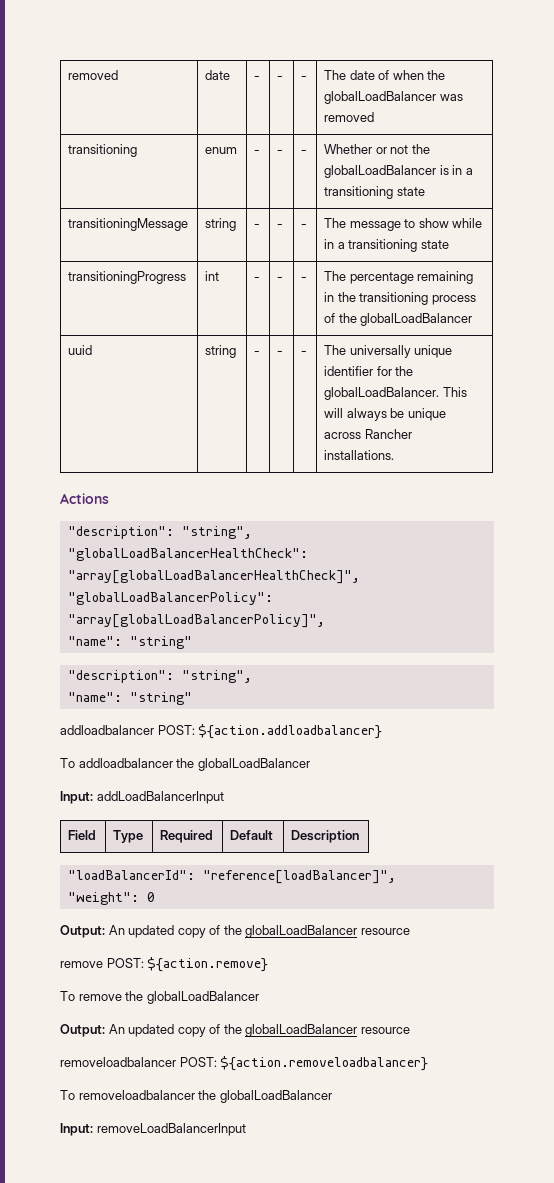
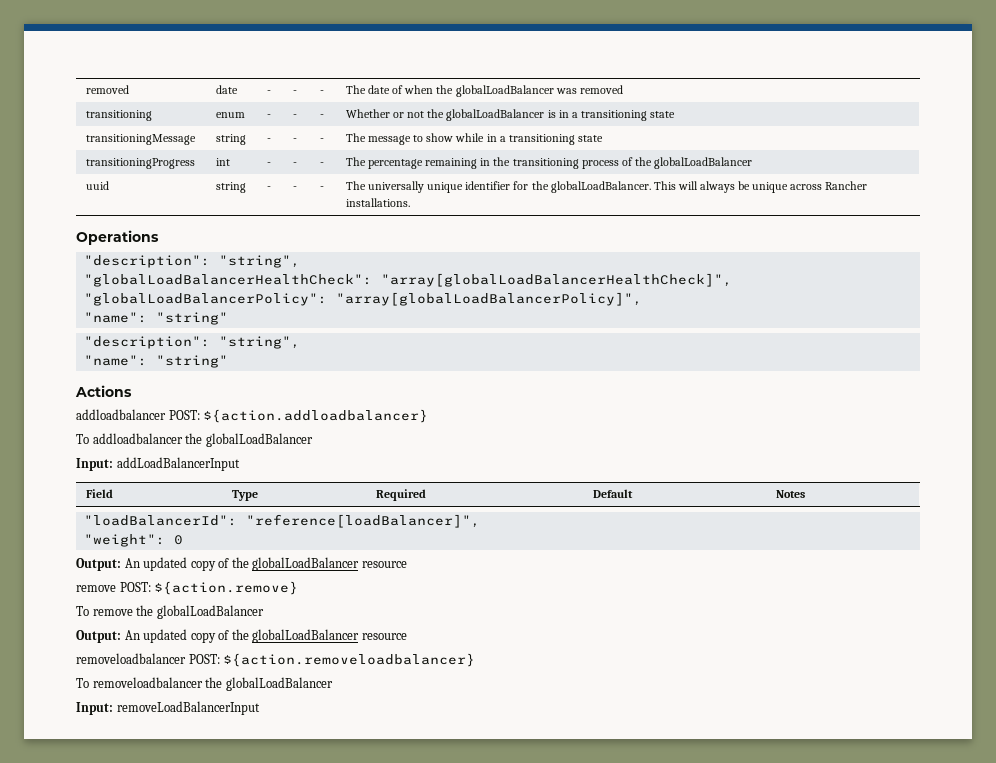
- Actions
+ Operations
+ Actions
- Field | Type | Required | Default | Description
+ Field | Type | Required | Default | Notes

